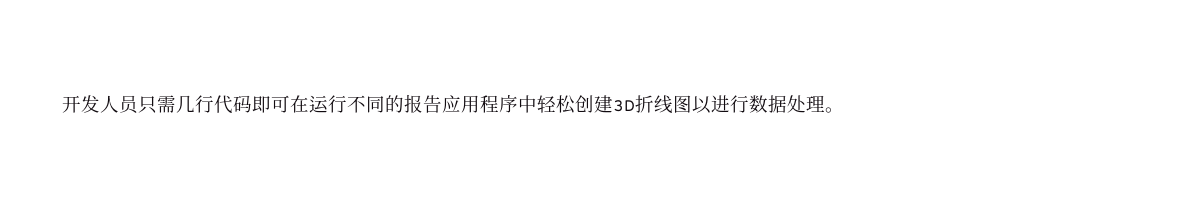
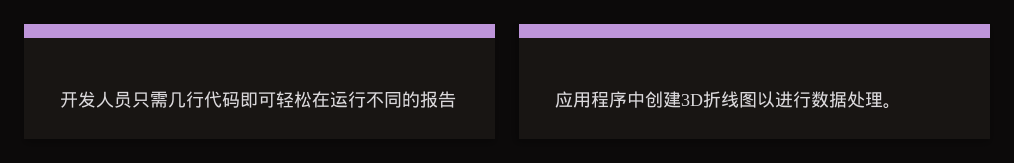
- 开发人员只需几行代码即可在运行不同的报告应用程序中轻松创建3D折线图以进行数据处理。
+ 开发人员只需几行代码即可轻松在运行不同的报告应用程序中创建3D折线图以进行数据处理。

